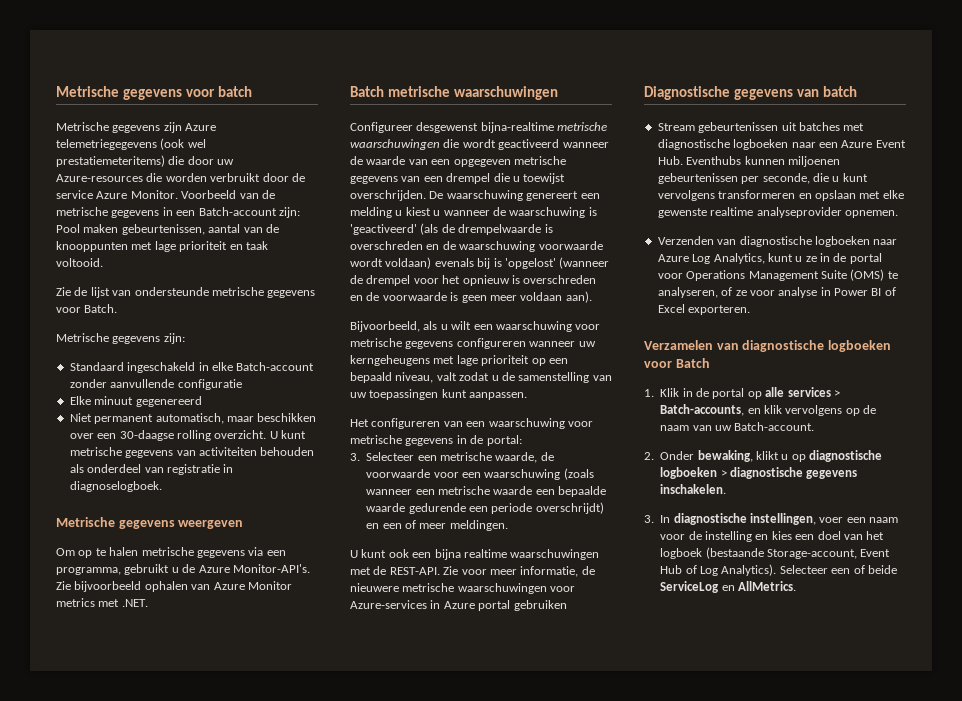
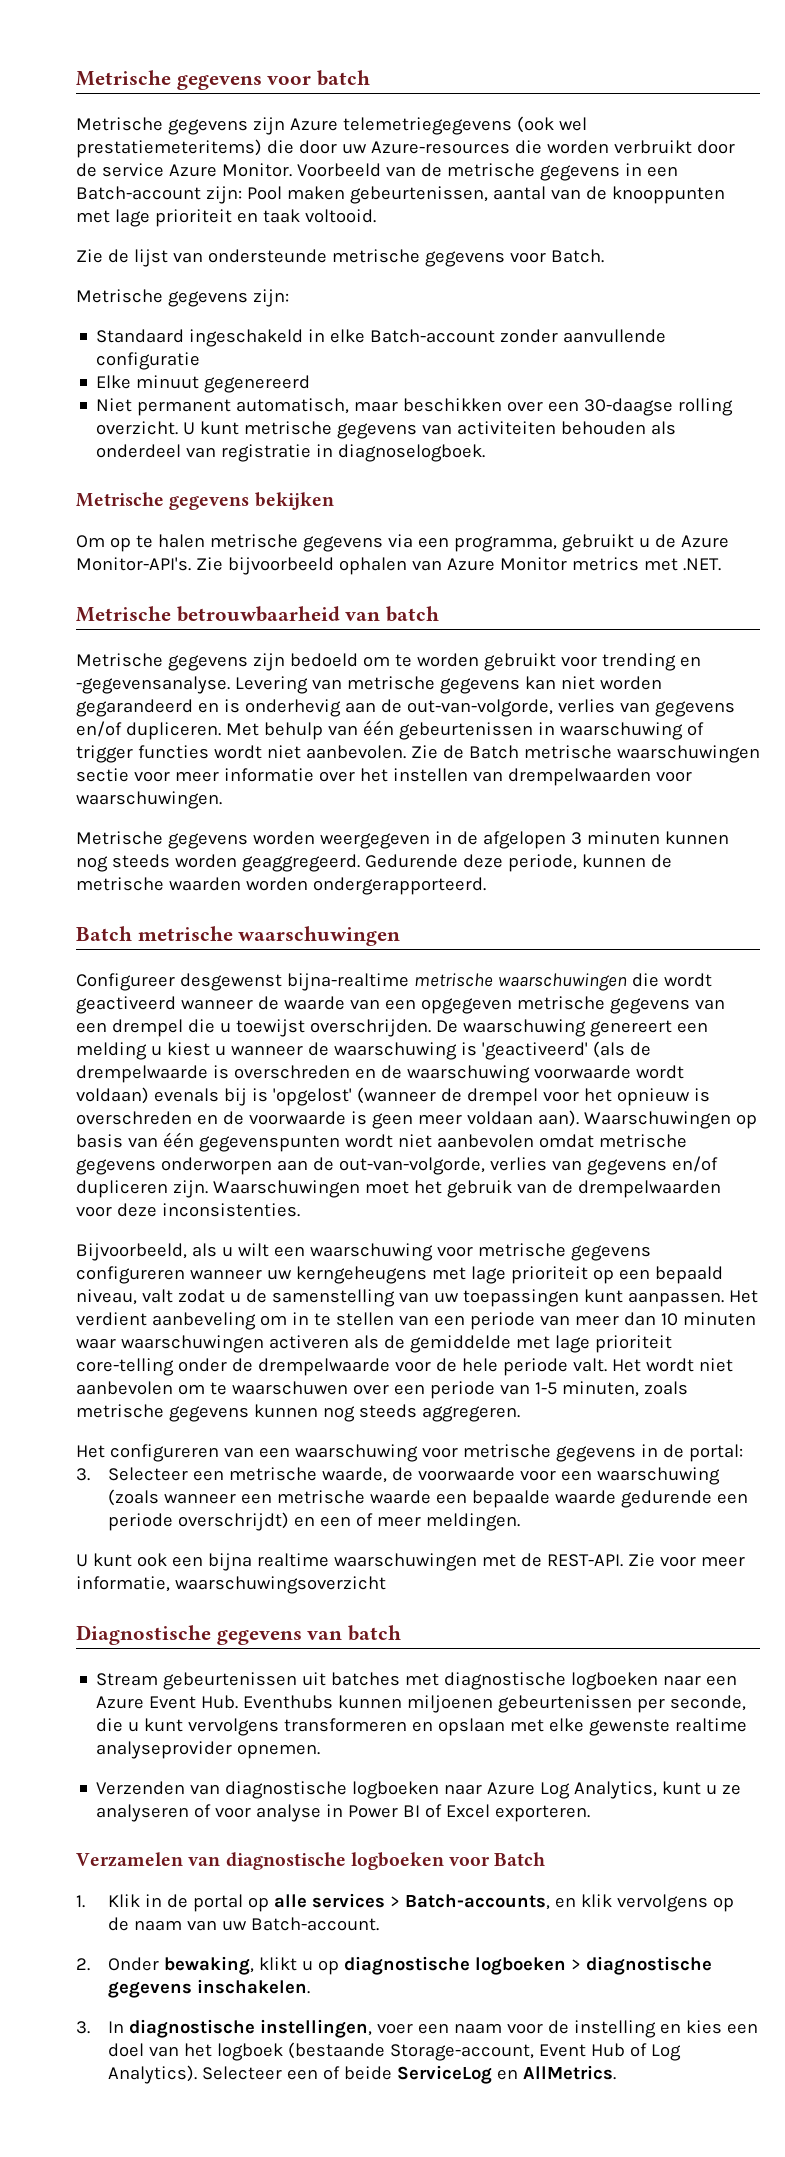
- Metrische gegevens weergeven
+ Metrische gegevens bekijken
+ Metrische betrouwbaarheid van batch
+ Metrische gegevens zijn bedoeld om te worden gebruikt voor trending en -gegevensanalyse. Levering van metrische gegevens kan niet worden gegarandeerd en is onderhevig aan de out-van-volgorde, verlies van gegevens en/of dupliceren. Met behulp van één gebeurtenissen in waarschuwing of trigger functies wordt niet aanbevolen. Zie de Batch metrische waarschuwingen sectie voor meer informatie over het instellen van drempelwaarden voor waarschuwingen.
+ Metrische gegevens worden weergegeven in de afgelopen 3 minuten kunnen nog steeds worden geaggregeerd. Gedurende deze periode, kunnen de metrische waarden worden ondergerapporteerd.
+ Waarschuwingen op basis van één gegevenspunten wordt niet aanbevolen omdat metrische gegevens onderworpen aan de out-van-volgorde, verlies van gegevens en/of dupliceren zijn. Waarschuwingen moet het gebruik van de drempelwaarden voor deze inconsistenties.
+ Het verdient aanbeveling om in te stellen van een periode van meer dan 10 minuten waar waarschuwingen activeren als de gemiddelde met lage prioriteit core-telling onder de drempelwaarde voor de hele periode valt. Het wordt niet aanbevolen om te waarschuwen over een periode van 1-5 minuten, zoals metrische gegevens kunnen nog steeds aggregeren.
- Zie voor meer informatie, de nieuwere metrische waarschuwingen voor Azure-services in Azure portal gebruiken
+ Zie voor meer informatie, waarschuwingsoverzicht
- Verzenden van diagnostische logboeken naar Azure Log Analytics, kunt u ze in de portal voor Operations Management Suite (OMS) te analyseren, of ze voor analyse in Power BI of Excel exporteren.
+ Verzenden van diagnostische logboeken naar Azure Log Analytics, kunt u ze analyseren of voor analyse in Power BI of Excel exporteren.

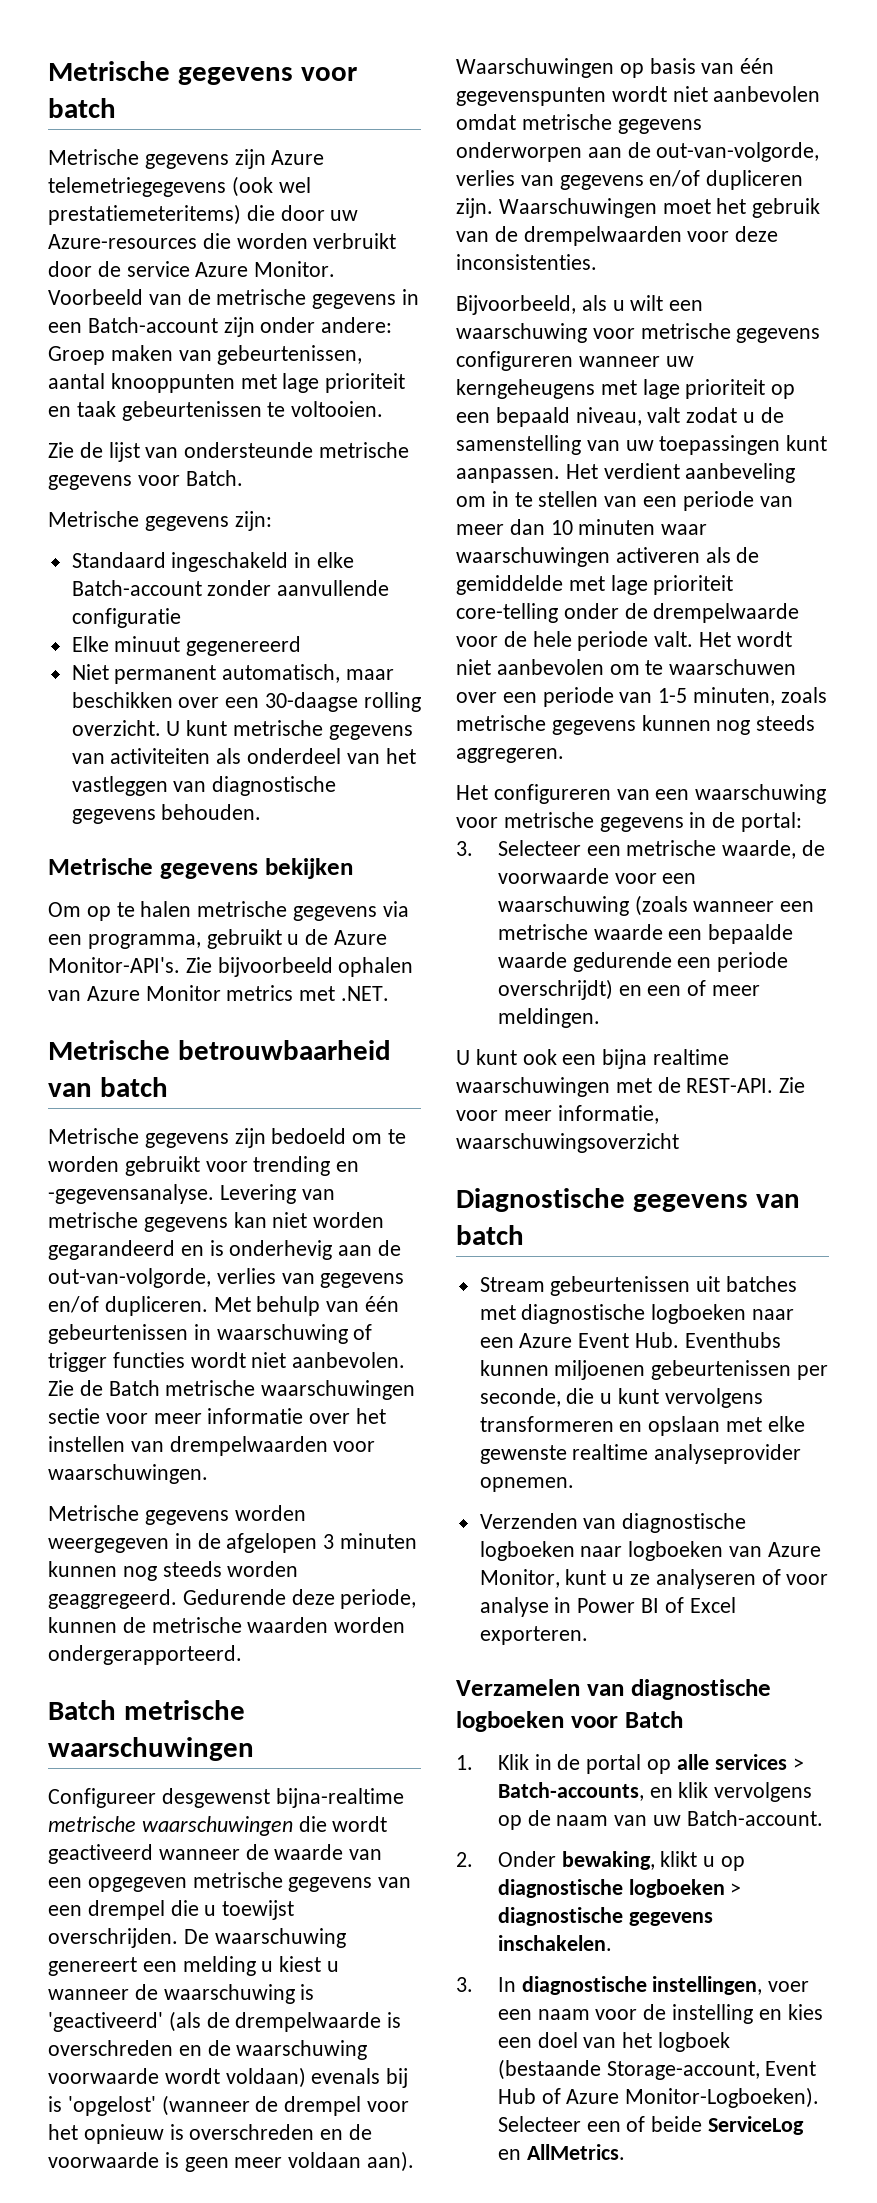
- Voorbeeld van de metrische gegevens in een Batch-account zijn: Pool maken gebeurtenissen, aantal van de knooppunten met lage prioriteit en taak voltooid.
+ Voorbeeld van de metrische gegevens in een Batch-account zijn onder andere: Groep maken van gebeurtenissen, aantal knooppunten met lage prioriteit en taak gebeurtenissen te voltooien.
- U kunt metrische gegevens van activiteiten behouden als onderdeel van registratie in diagnoselogboek.
+ U kunt metrische gegevens van activiteiten als onderdeel van het vastleggen van diagnostische gegevens behouden.
- Verzenden van diagnostische logboeken naar Azure Log Analytics, kunt u ze analyseren of voor analyse in Power BI of Excel exporteren.
+ Verzenden van diagnostische logboeken naar logboeken van Azure Monitor, kunt u ze analyseren of voor analyse in Power BI of Excel exporteren.
- 3. In diagnostische instellingen, voer een naam voor de instelling en kies een doel van het logboek (bestaande Storage-account, Event Hub of Log Analytics).
+ 3. In diagnostische instellingen, voer een naam voor de instelling en kies een doel van het logboek (bestaande Storage-account, Event Hub of Azure Monitor-Logboeken).

